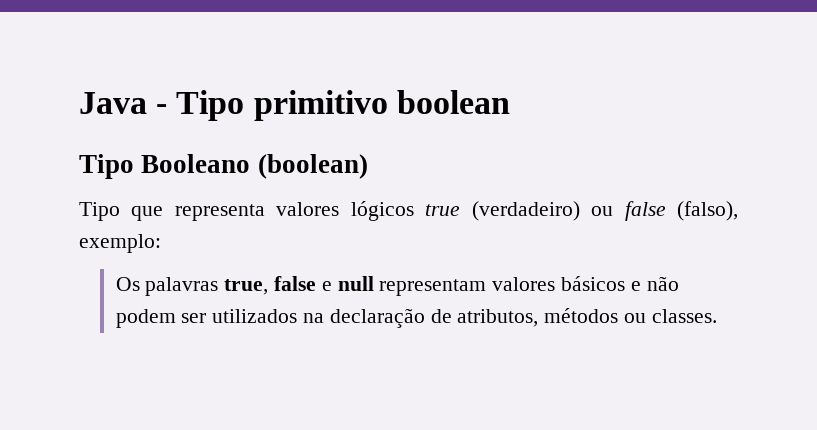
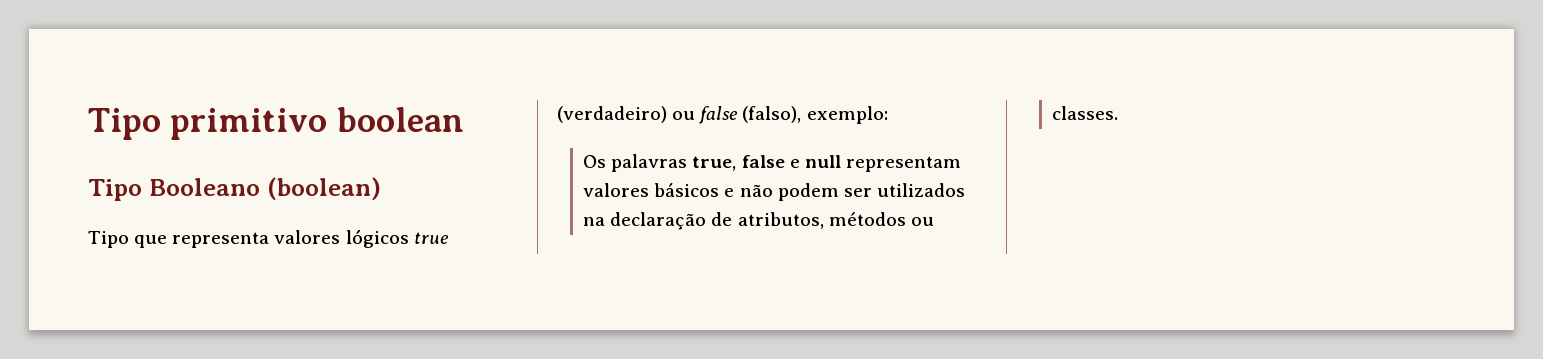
- Java - Tipo primitivo boolean
+ Tipo primitivo boolean

